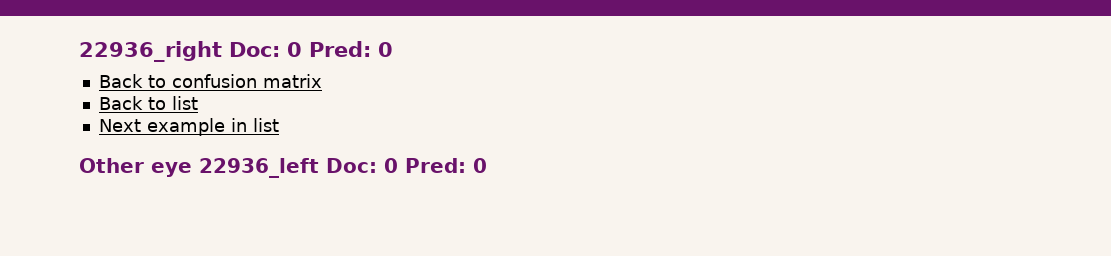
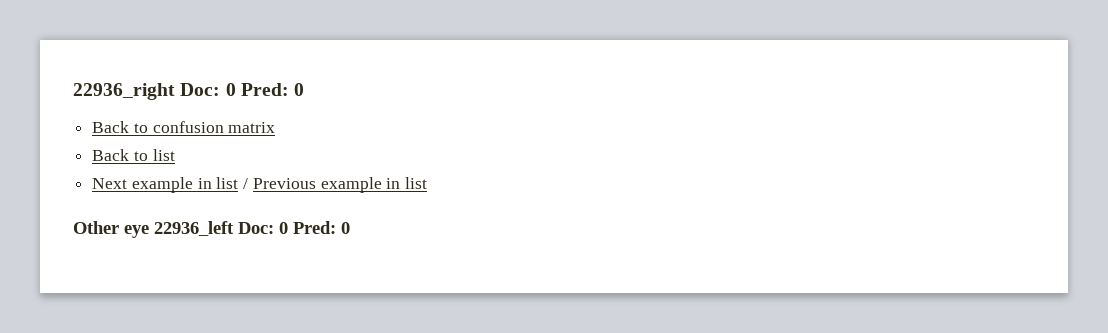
- Next example in list
+ Next example in list / Previous example in list

